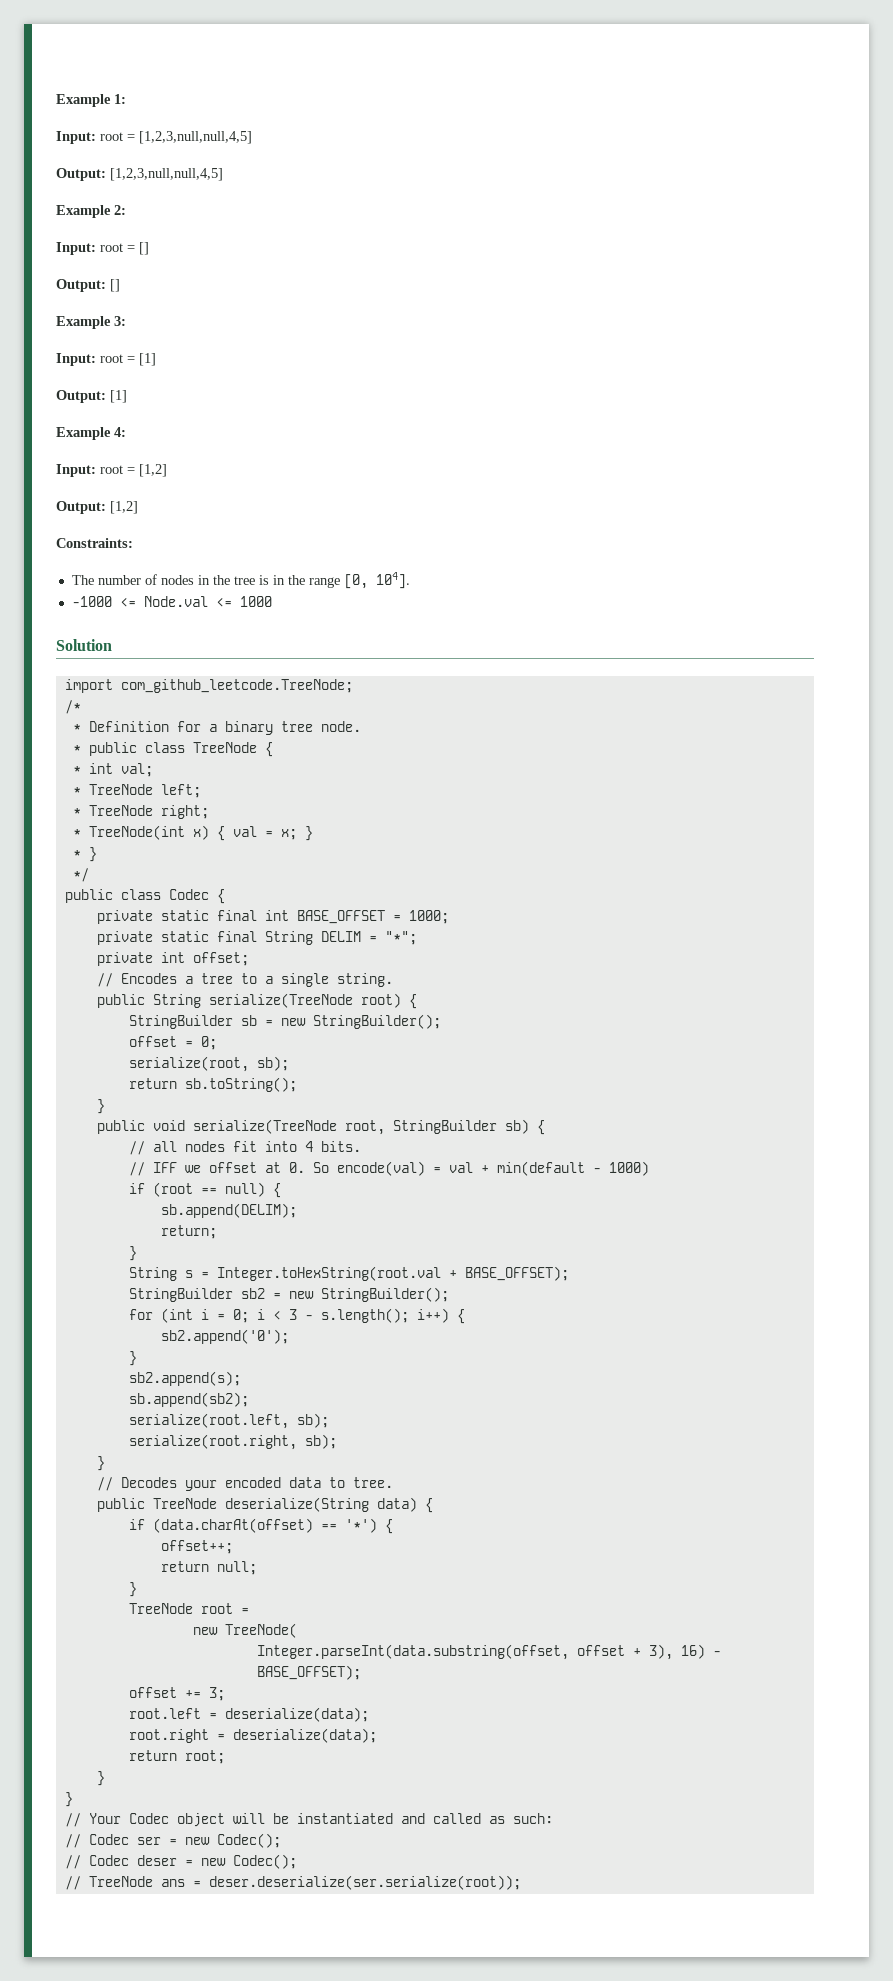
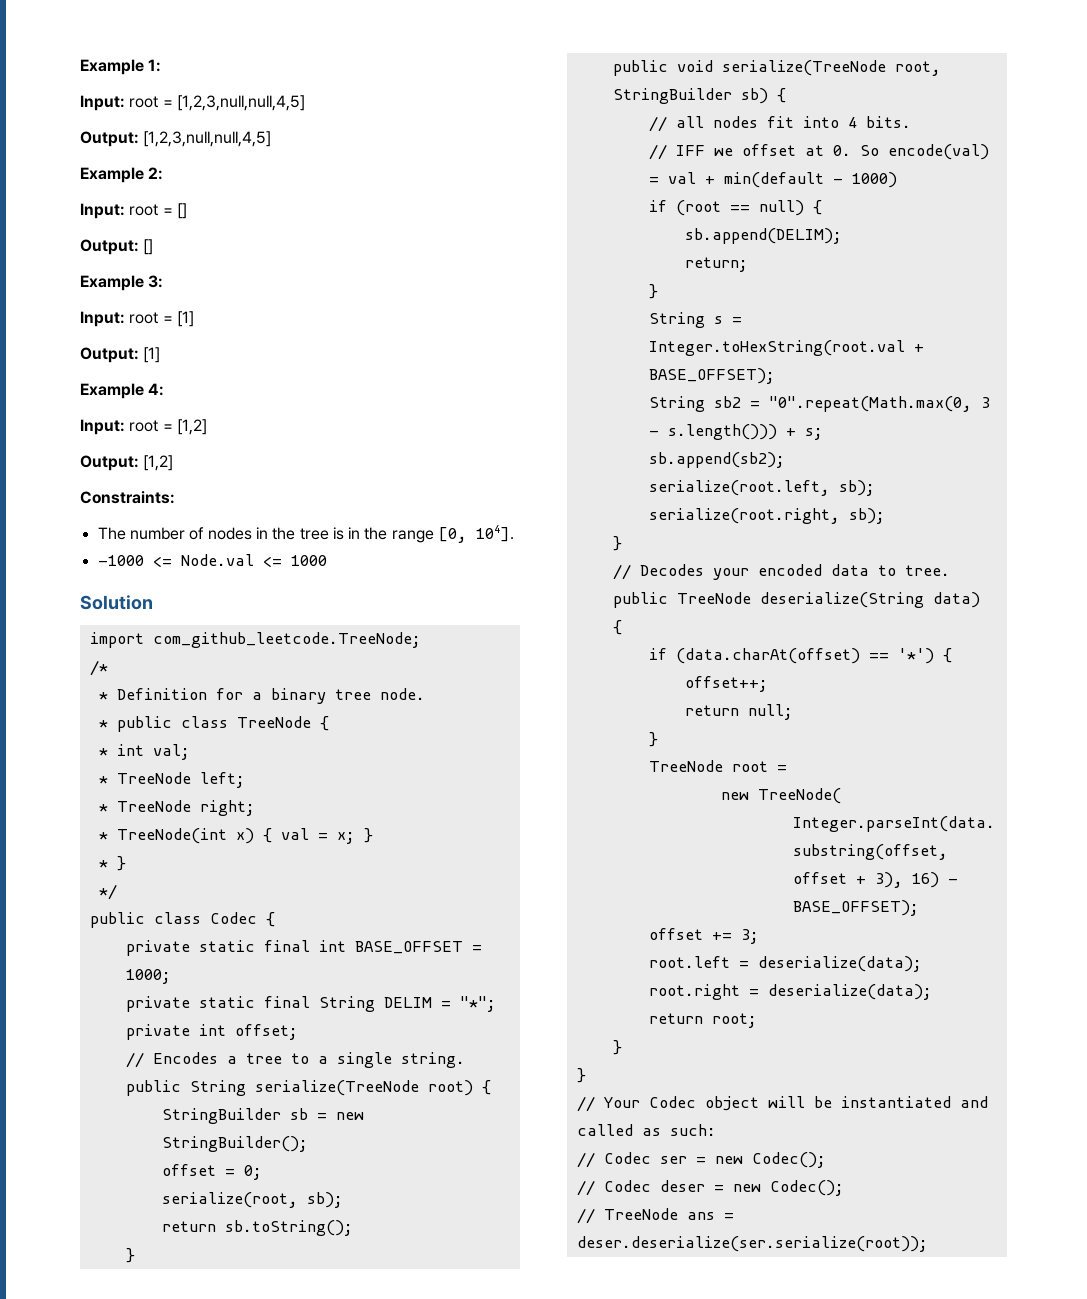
- StringBuilder sb2 = new StringBuilder();
- for (int i = 0; i < 3 - s.length(); i++) {
- sb2.append('0');
- }
- sb2.append(s);
+ String sb2 = "0".repeat(Math.max(0, 3 - s.length())) + s;

